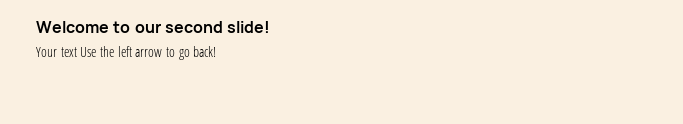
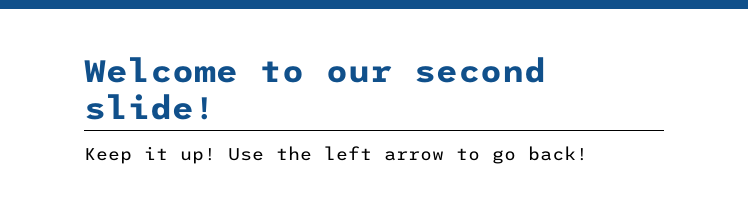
- Your text Use the left arrow to go back!
+ Keep it up! Use the left arrow to go back!

